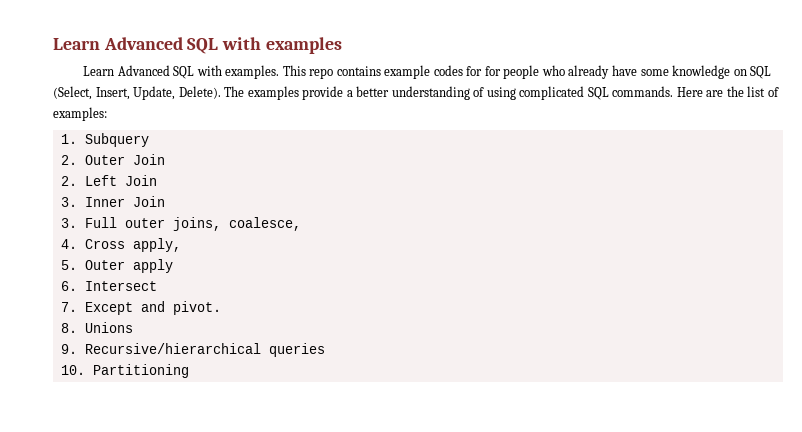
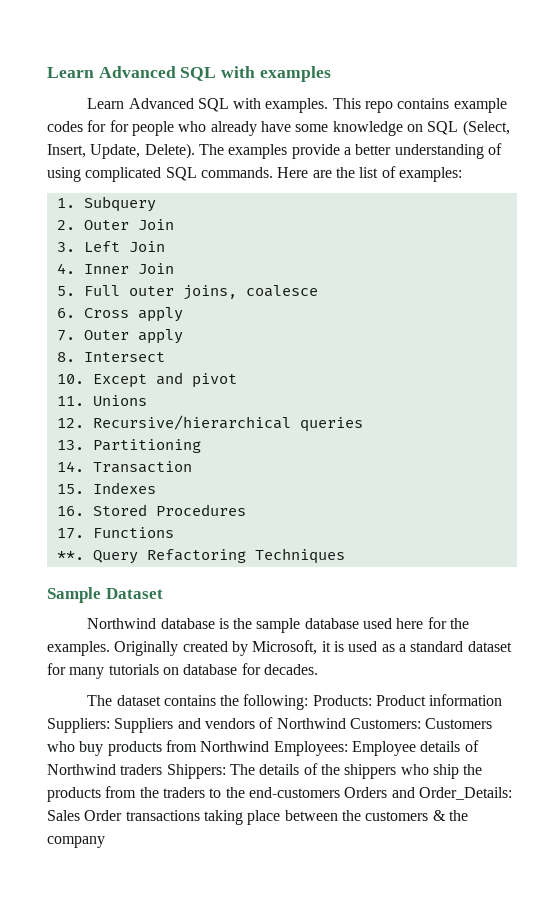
- 2. Left Join
+ 3. Left Join
- 3. Inner Join
+ 4. Inner Join
- 3. Full outer joins, coalesce,
- 4. Cross apply,
- 5. Outer apply
+ 5. Full outer joins, coalesce
+ 6. Cross apply
+ 7. Outer apply
- 6. Intersect
+ 8. Intersect
- 7. Except and pivot.
- 8. Unions
+ 10. Except and pivot
+ 11. Unions
- 9. Recursive/hierarchical queries
+ 12. Recursive/hierarchical queries
- 10. Partitioning
+ 13. Partitioning
+ 14. Transaction
+ 15. Indexes
+ 16. Stored Procedures
+ 17. Functions
+ **. Query Refactoring Techniques
+ Sample Dataset
+ Northwind database is the sample database used here for the examples. Originally created by Microsoft, it is used as a standard dataset for many tutorials on database for decades.
+ The dataset contains the following: Products: Product information Suppliers: Suppliers and vendors of Northwind Customers: Customers who buy products from Northwind Employees: Employee details of Northwind traders Shippers: The details of the shippers who ship the products from the traders to the end-customers Orders and Order_Details: Sales Order transactions taking place between the customers & the company

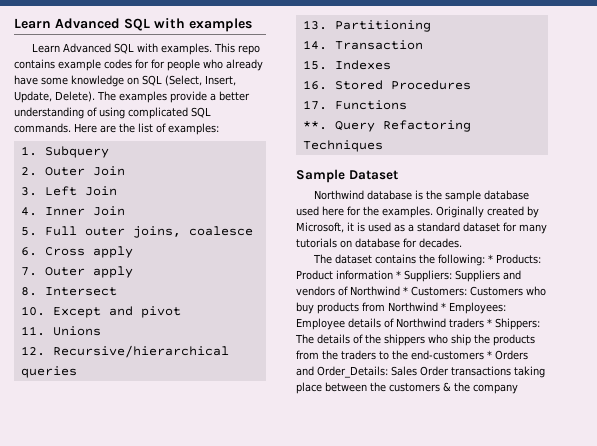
- The dataset contains the following: Products: Product information Suppliers: Suppliers and vendors of Northwind Customers: Customers who buy products from Northwind Employees: Employee details of Northwind traders Shippers: The details of the shippers who ship the products from the traders to the end-customers Orders and Order_Details: Sales Order transactions taking place between the customers & the company
+ The dataset contains the following: * Products: Product information * Suppliers: Suppliers and vendors of Northwind * Customers: Customers who buy products from Northwind * Employees: Employee details of Northwind traders * Shippers: The details of the shippers who ship the products from the traders to the end-customers * Orders and Order_Details: Sales Order transactions taking place between the customers & the company

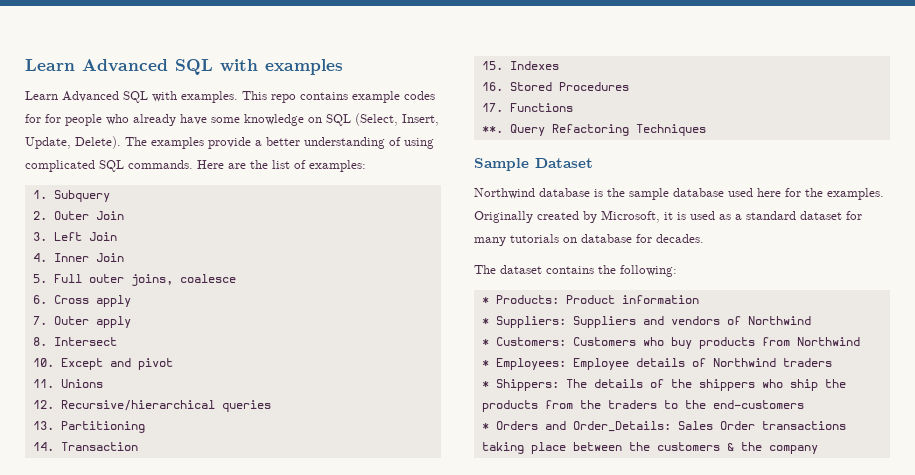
- The dataset contains the following: * Products:
+ The dataset contains the following:
+ * Products:
- Product information * Suppliers:
+ Product information
+ * Suppliers:
- Suppliers and vendors of Northwind * Customers:
+ Suppliers and vendors of Northwind
+ * Customers:
- Customers who buy products from Northwind * Employees:
+ Customers who buy products from Northwind
+ * Employees:
- Employee details of Northwind traders * Shippers:
+ Employee details of Northwind traders
+ * Shippers:
- The details of the shippers who ship the products from the traders to the end-customers * Orders and Order_Details:
+ The details of the shippers who ship the products from the traders to the end-customers
+ * Orders and Order_Details:

